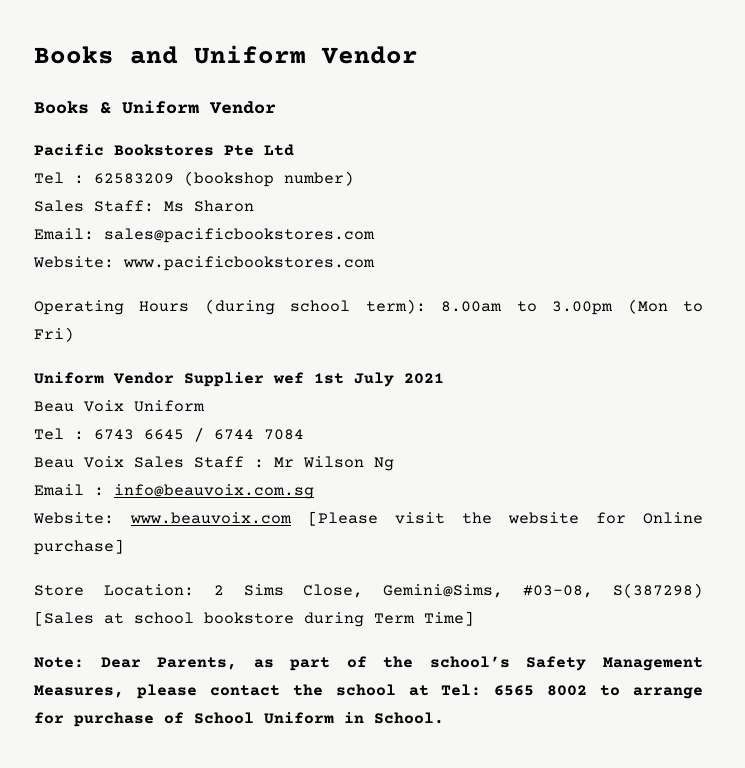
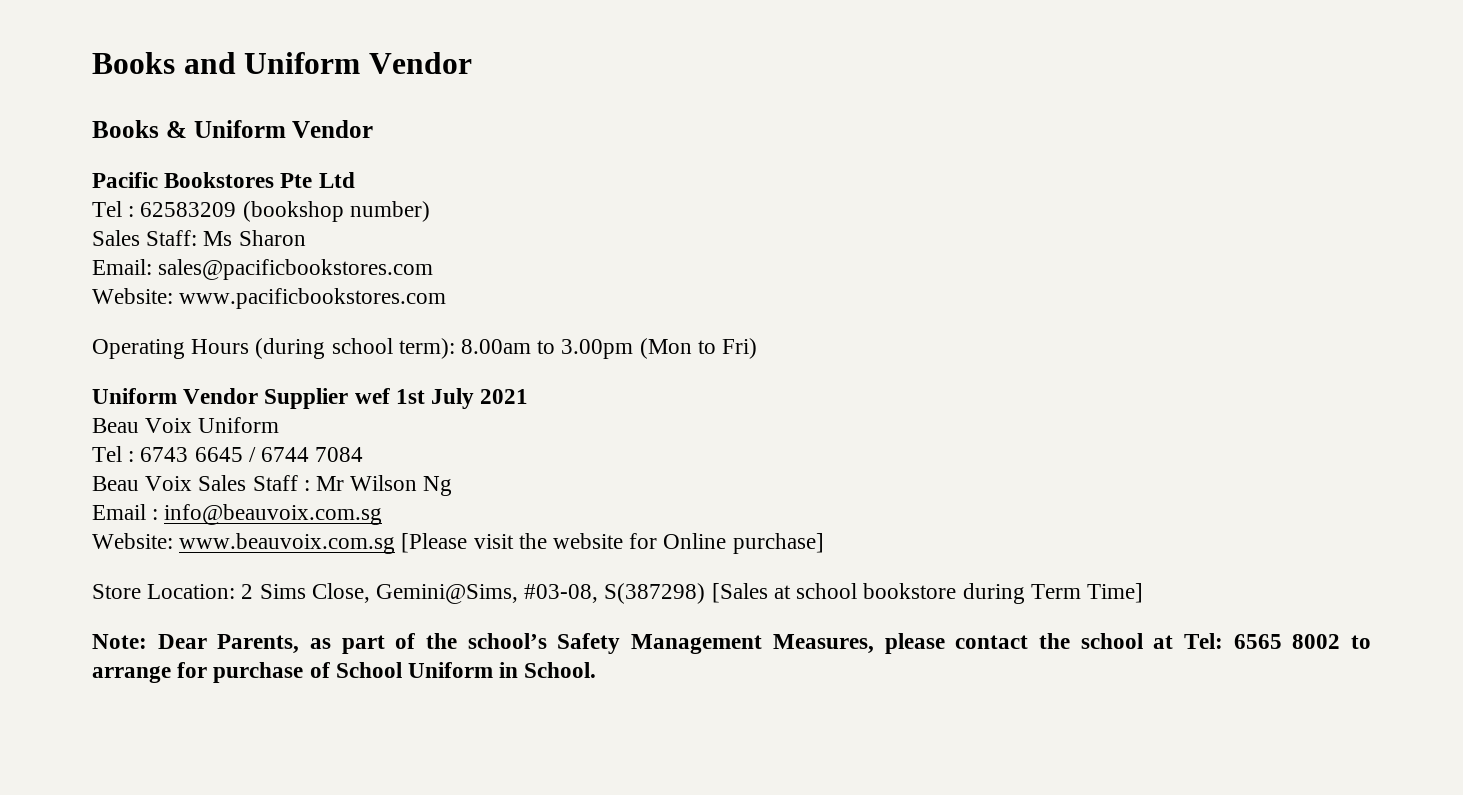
- Website: www.beauvoix.com [Please visit the website for Online purchase]
+ Website: www.beauvoix.com.sg [Please visit the website for Online purchase]

